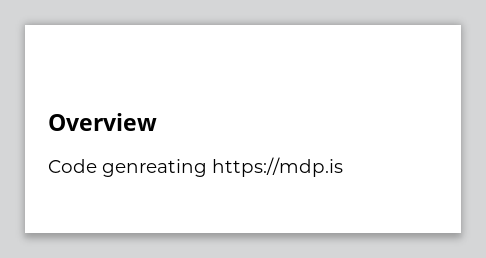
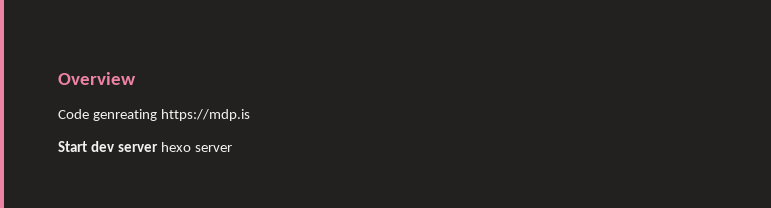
+ Start dev server hexo server

